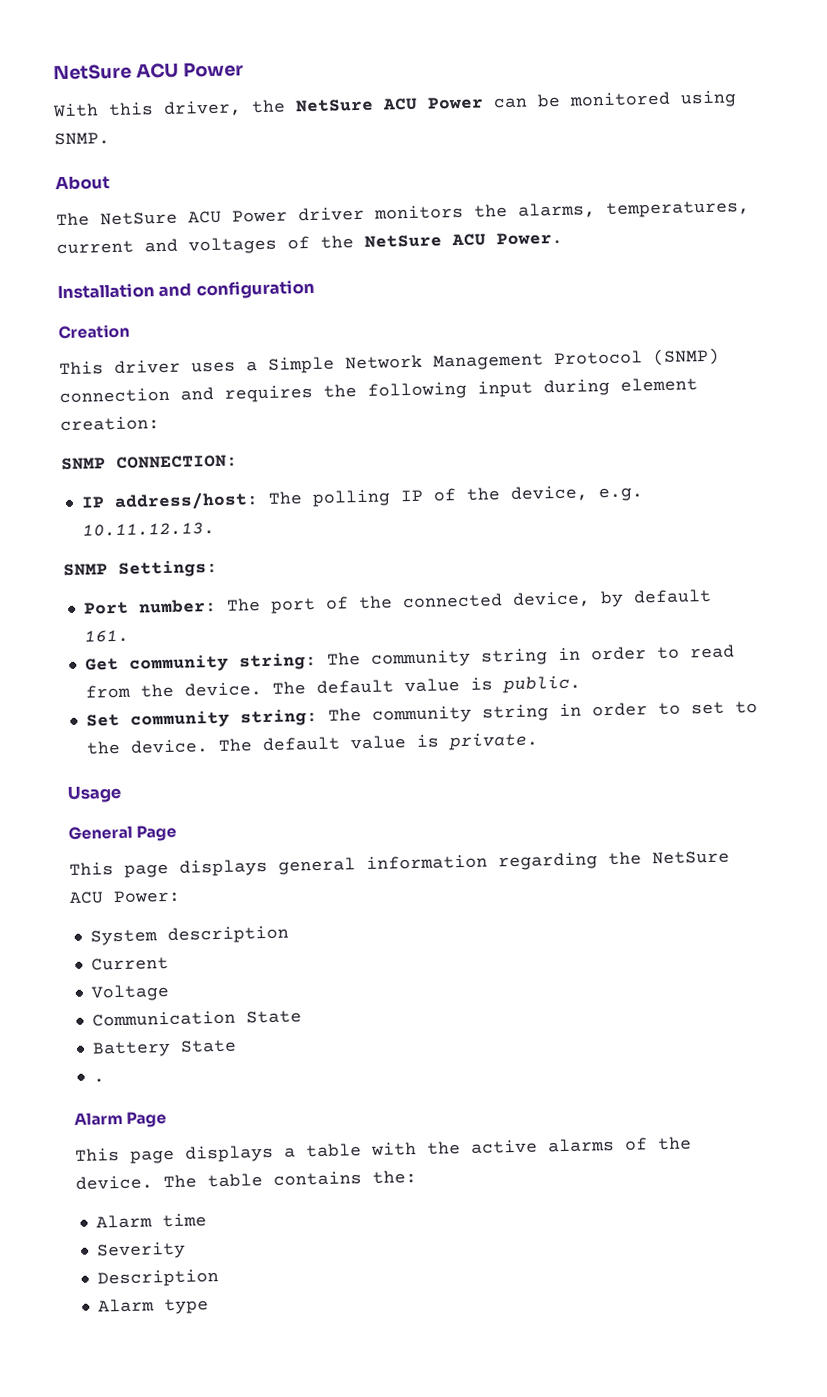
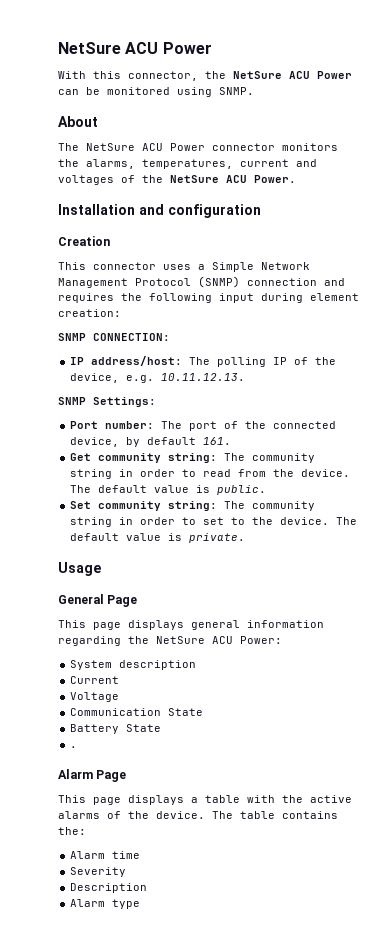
- With this driver, the NetSure ACU Power can be monitored using SNMP.
+ With this connector, the NetSure ACU Power can be monitored using SNMP.
- The NetSure ACU Power driver monitors the alarms, temperatures, current and voltages of the NetSure ACU Power.
+ The NetSure ACU Power connector monitors the alarms, temperatures, current and voltages of the NetSure ACU Power.
- This driver uses a Simple Network Management Protocol (SNMP) connection and requires the following input during element creation:
+ This connector uses a Simple Network Management Protocol (SNMP) connection and requires the following input during element creation:

